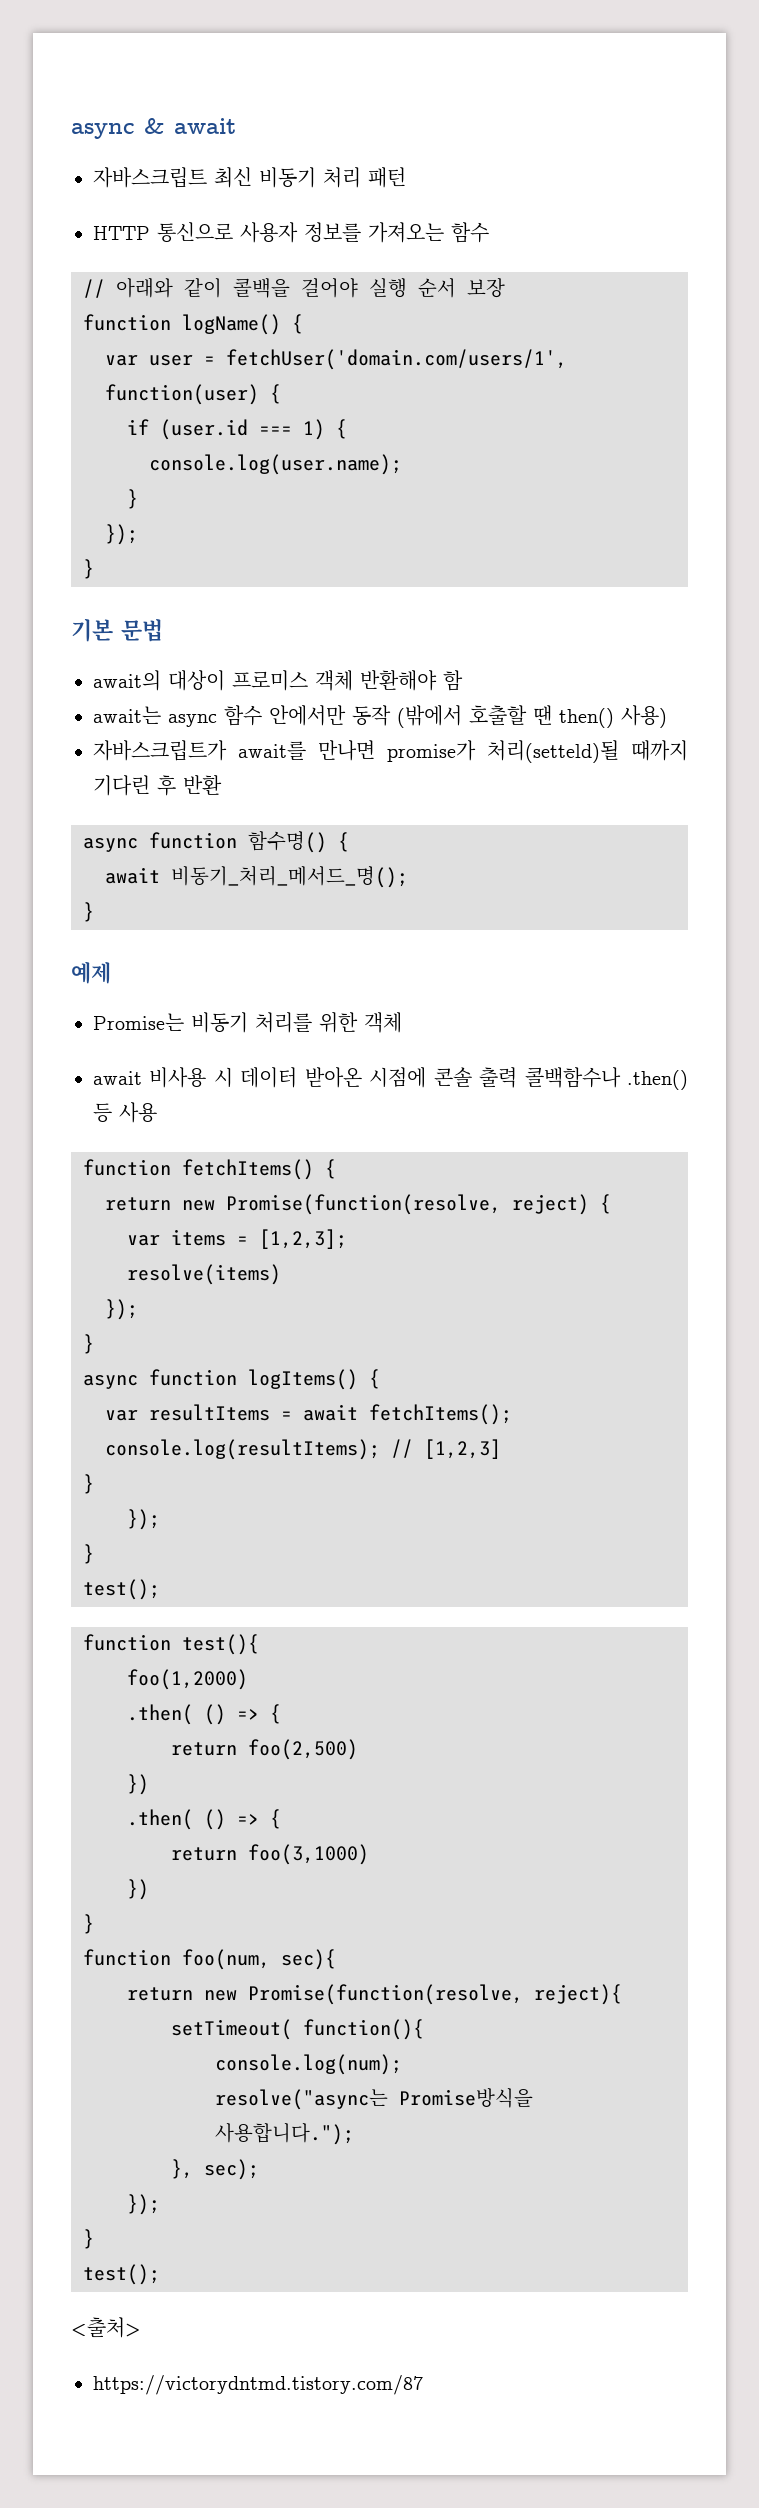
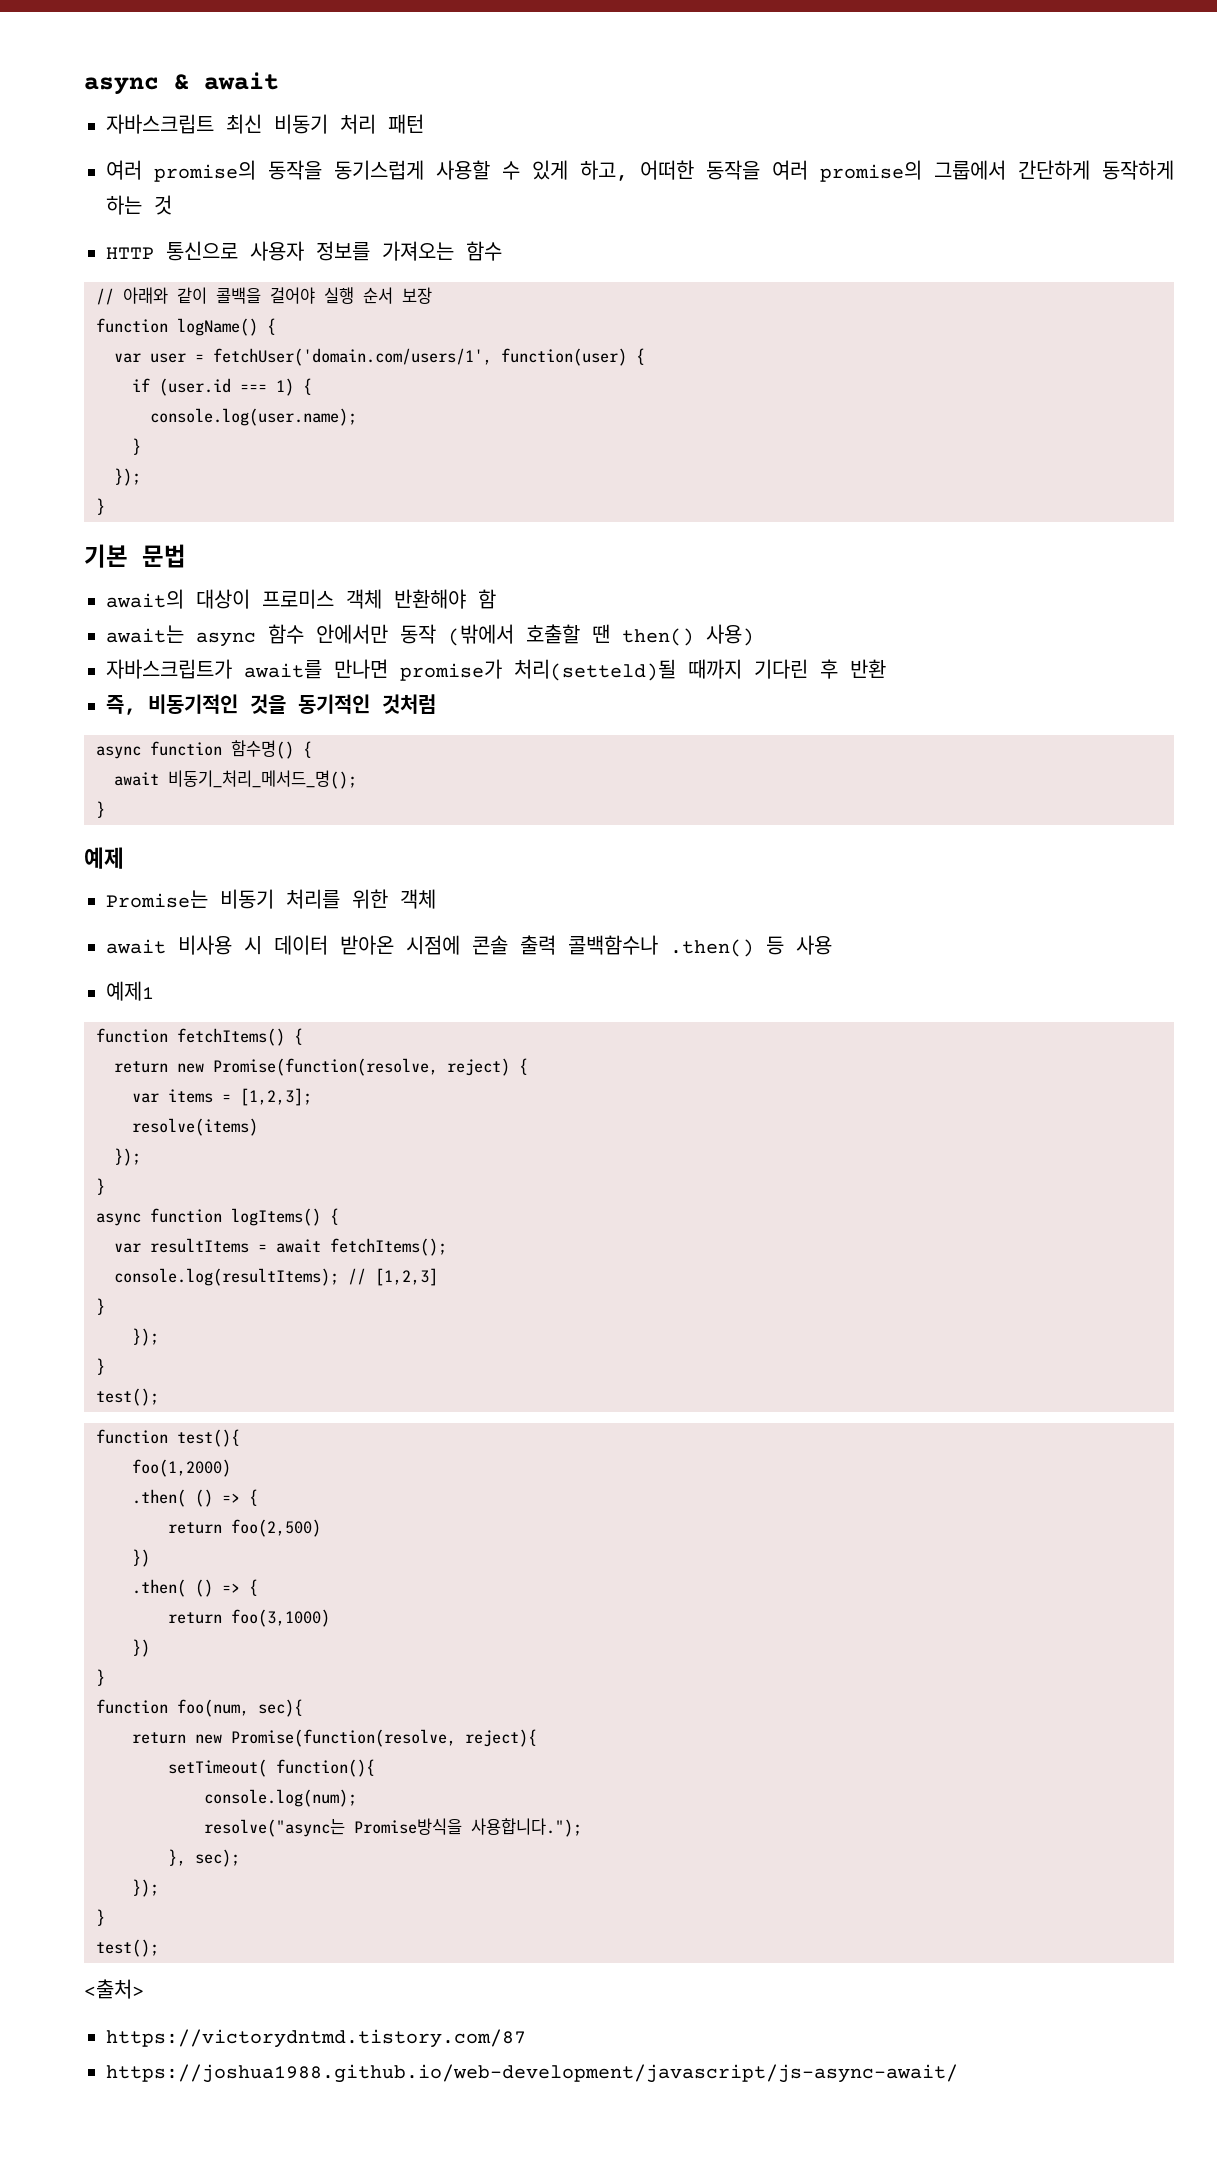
+ 여러 promise의 동작을 동기스럽게 사용할 수 있게 하고, 어떠한 동작을 여러 promise의 그룹에서 간단하게 동작하게 하는 것
+ 즉, 비동기적인 것을 동기적인 것처럼
+ 예제1
+ https://joshua1988.github.io/web-development/javascript/js-async-await/

